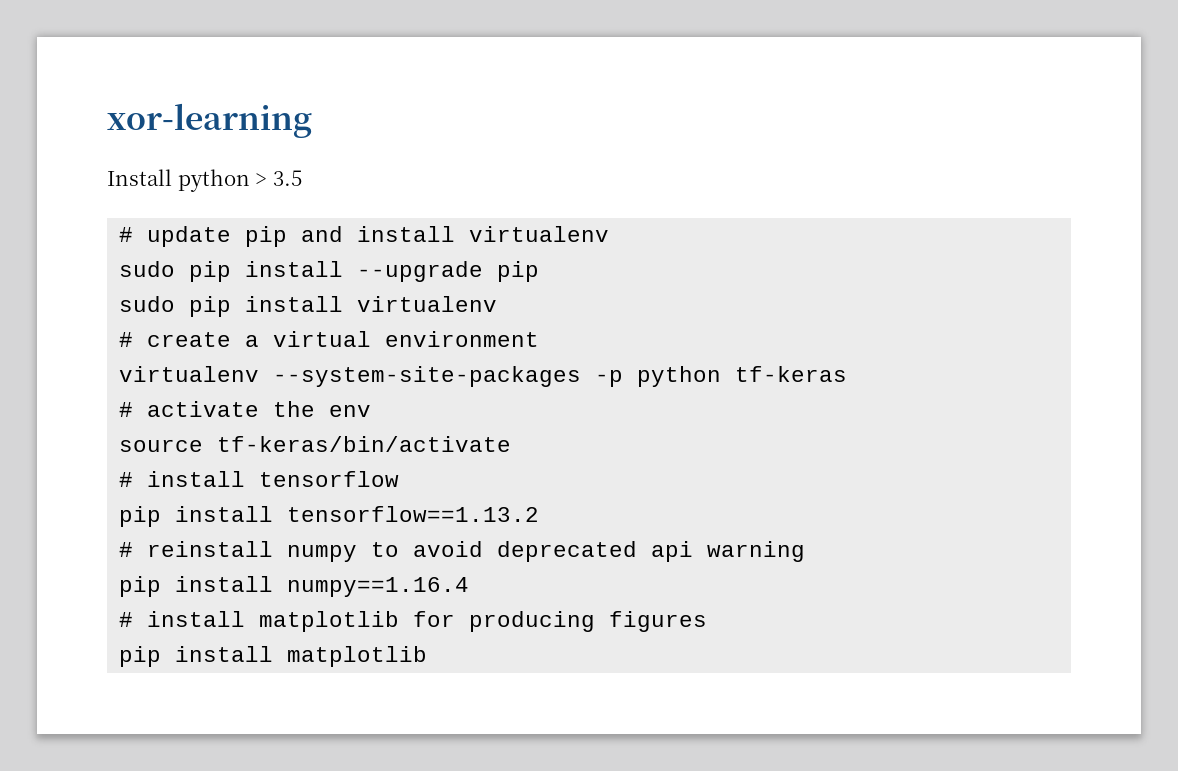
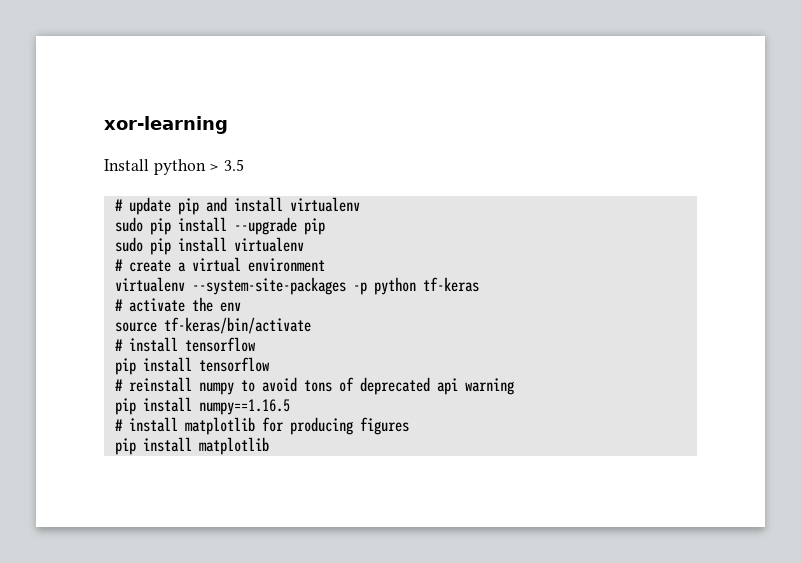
- pip install tensorflow==1.13.2
+ pip install tensorflow
- # reinstall numpy to avoid deprecated api warning
+ # reinstall numpy to avoid tons of deprecated api warning
- pip install numpy==1.16.4
+ pip install numpy==1.16.5

